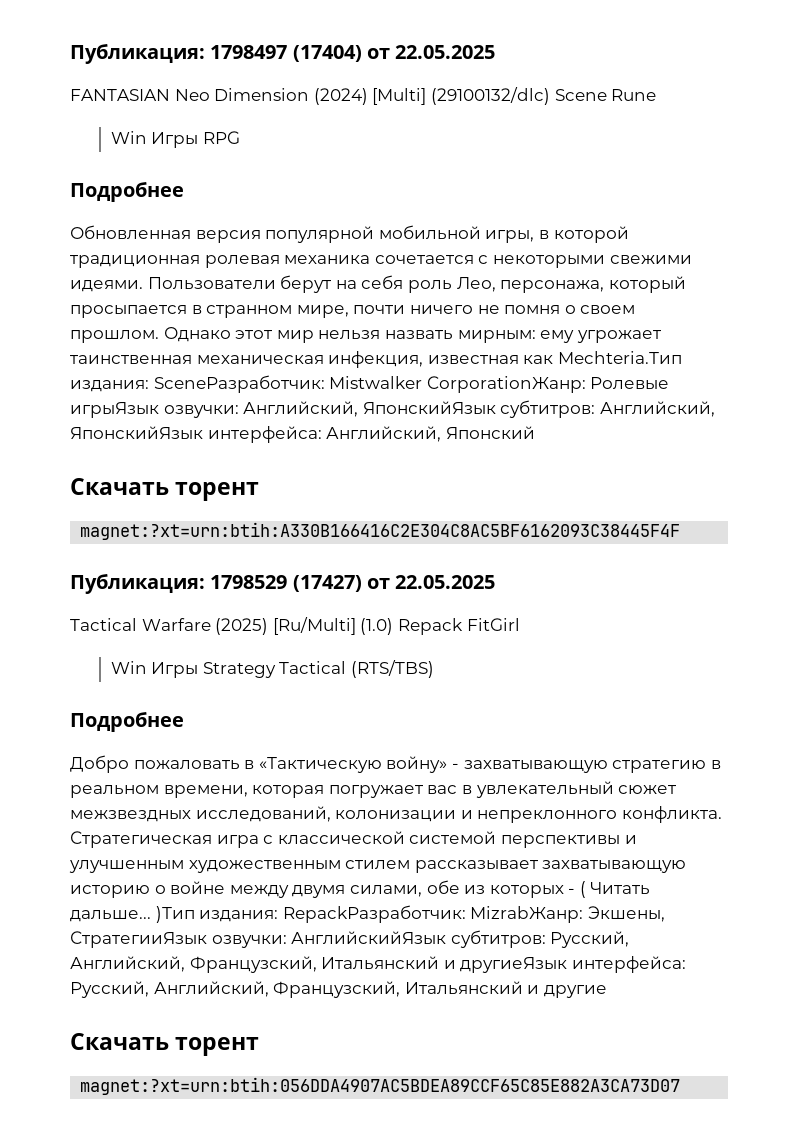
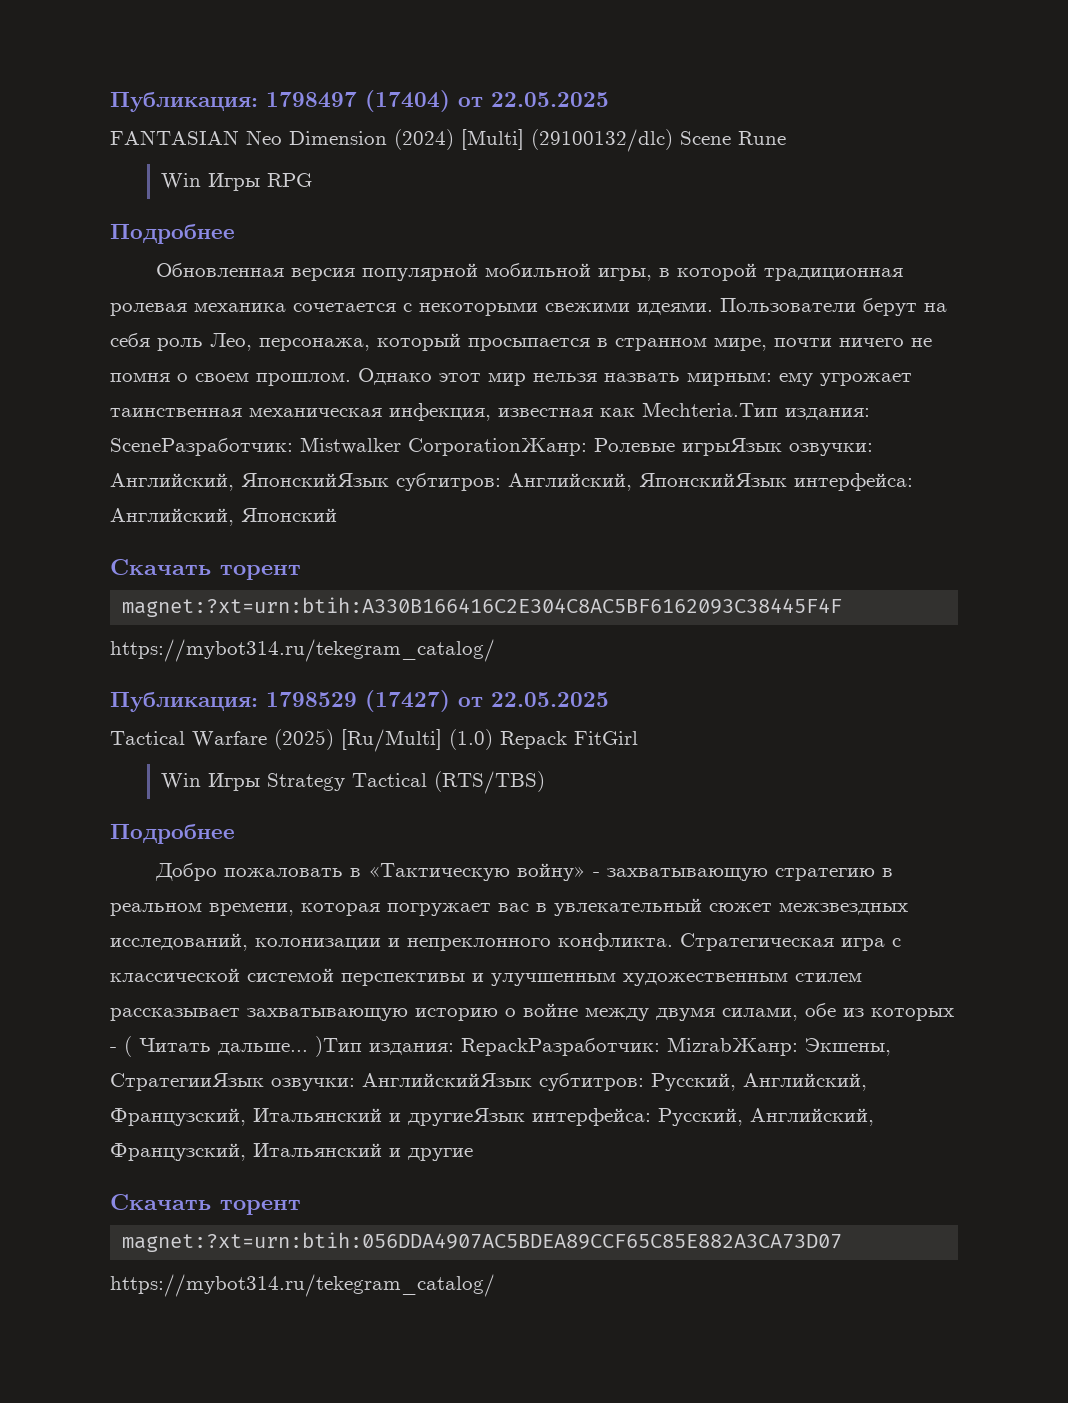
  magnet:?xt=urn:btih:A330B166416C2E304C8AC5BF6162093C38445F4F
+ https://mybot314.ru/tekegram_catalog/
  magnet:?xt=urn:btih:056DDA4907AC5BDEA89CCF65C85E882A3CA73D07
+ https://mybot314.ru/tekegram_catalog/

